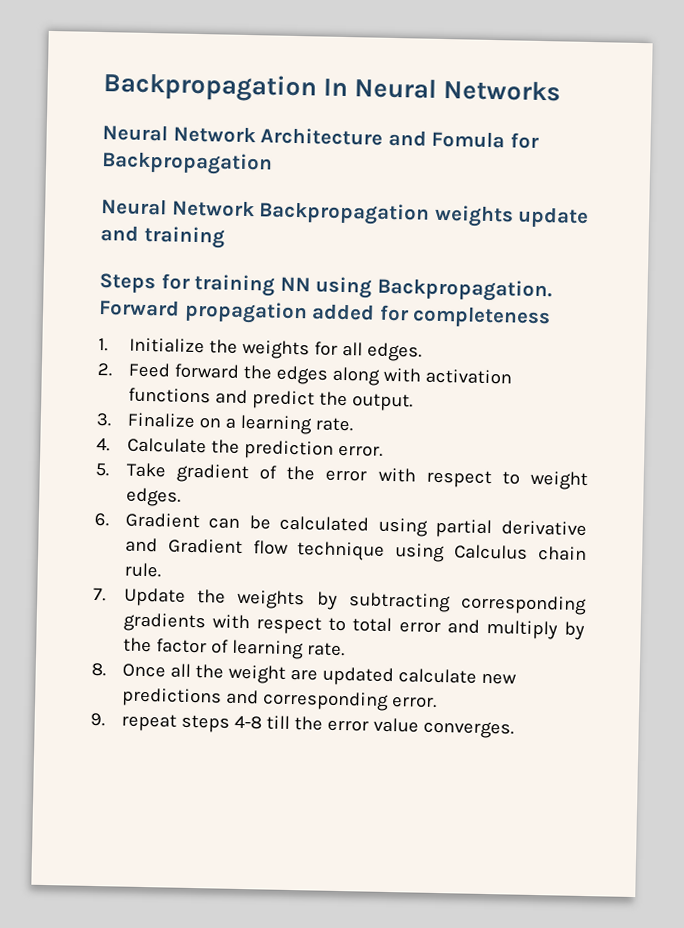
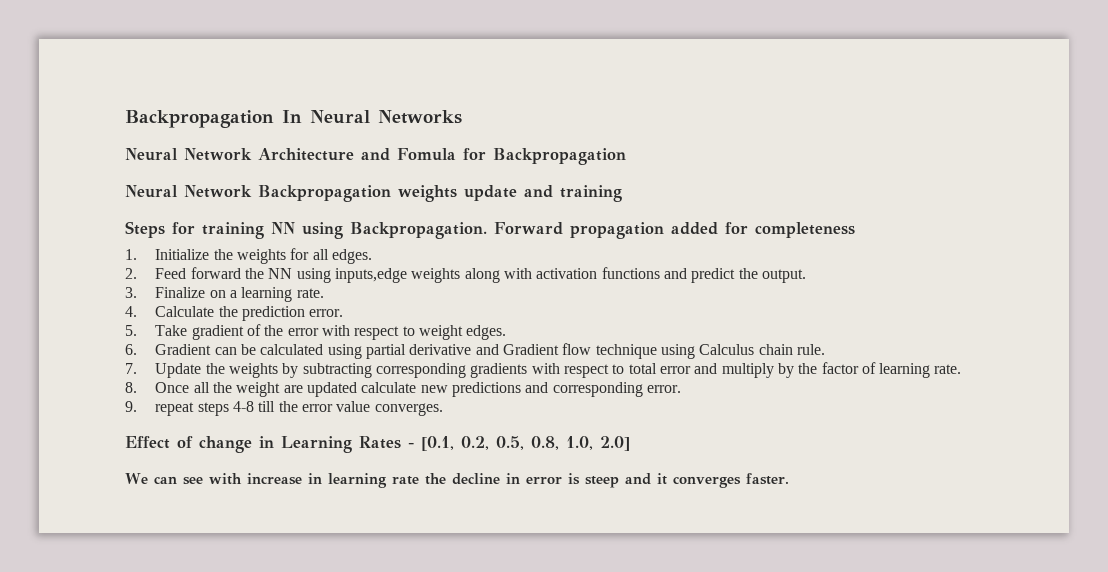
- 2. Feed forward the edges along with activation functions and predict the output.
+ 2. Feed forward the NN using inputs,edge weights along with activation functions and predict the output.
+ Effect of change in Learning Rates - [0.1, 0.2, 0.5, 0.8, 1.0, 2.0]
+ We can see with increase in learning rate the decline in error is steep and it converges faster.

